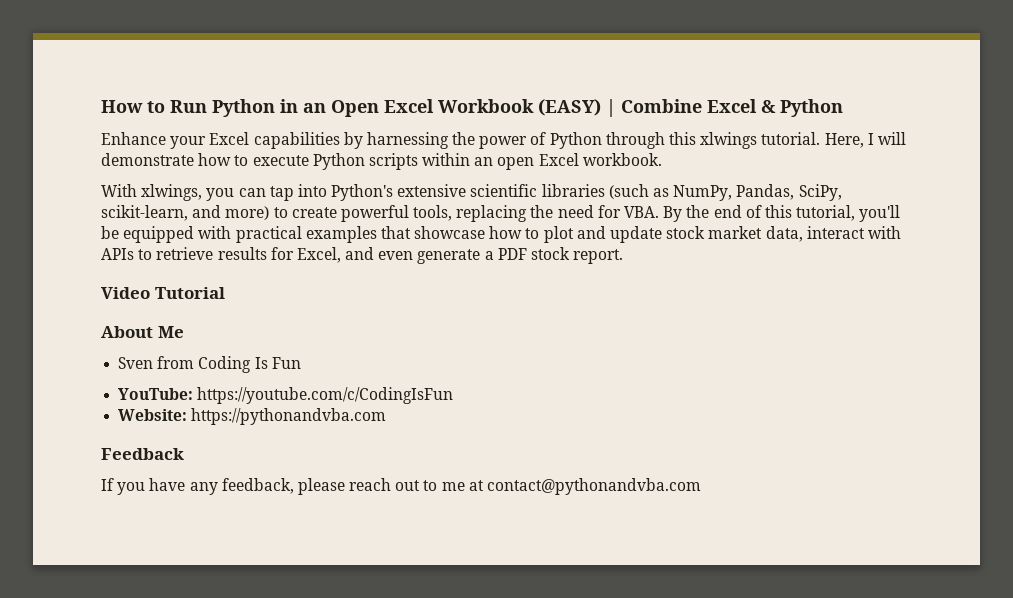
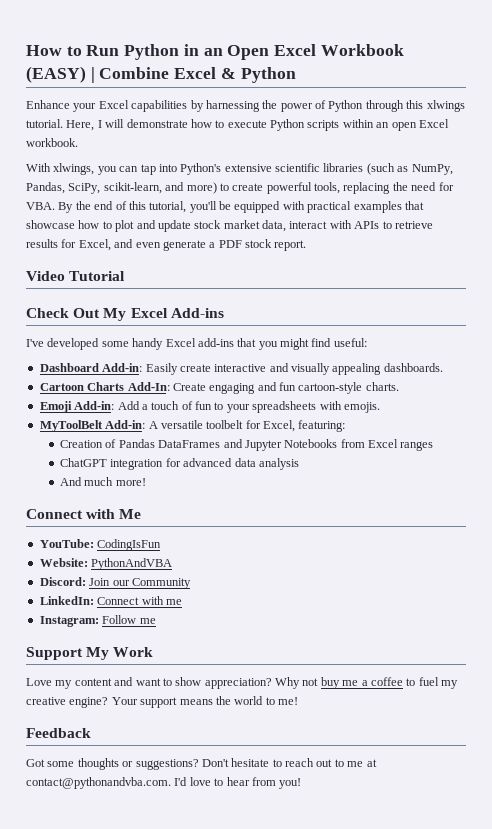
- About Me
- Sven from Coding Is Fun
+ Check Out My Excel Add-ins
+ I've developed some handy Excel add-ins that you might find useful:
+ Dashboard Add-in: Easily create interactive and visually appealing dashboards.
+ Cartoon Charts Add-In: Create engaging and fun cartoon-style charts.
+ Emoji Add-in: Add a touch of fun to your spreadsheets with emojis.
+ MyToolBelt Add-in: A versatile toolbelt for Excel, featuring:
+ Creation of Pandas DataFrames and Jupyter Notebooks from Excel ranges
+ ChatGPT integration for advanced data analysis
+ And much more!
+ Connect with Me
- YouTube: https://youtube.com/c/CodingIsFun
+ YouTube: CodingIsFun
- Website: https://pythonandvba.com
+ Website: PythonAndVBA
+ Discord: Join our Community
+ LinkedIn: Connect with me
+ Instagram: Follow me
+ Support My Work
+ Love my content and want to show appreciation? Why not buy me a coffee to fuel my creative engine? Your support means the world to me!
  Feedback
- If you have any feedback, please reach out to me at contact@pythonandvba.com
+ Got some thoughts or suggestions? Don't hesitate to reach out to me at contact@pythonandvba.com. I'd love to hear from you!

